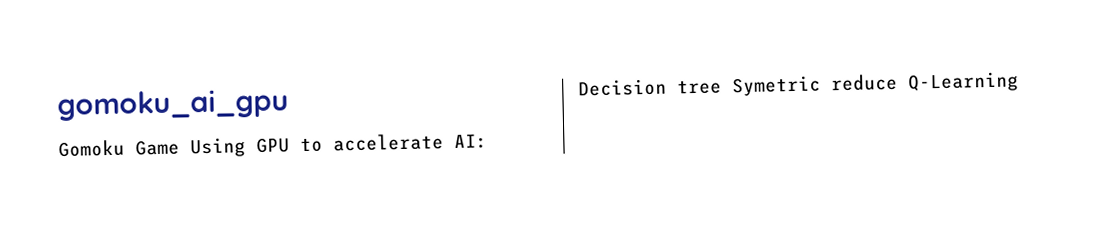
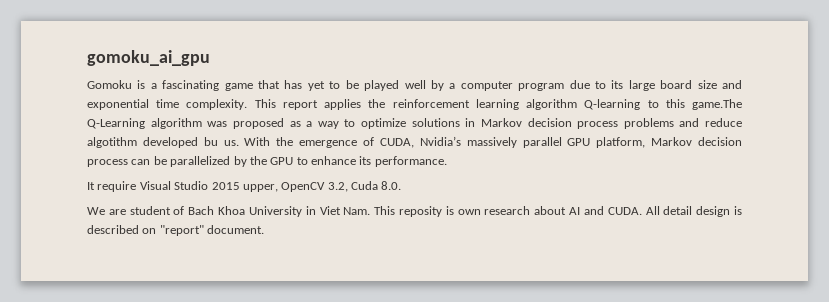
- Gomoku Game Using GPU to accelerate AI: Decision tree Symetric reduce Q-Learning
+ Gomoku is a fascinating game that has yet to be played well by a computer program due to its large board size and exponential time complexity. This report applies the reinforcement learning algorithm Q-learning to this game.The Q-Learning algorithm was proposed as a way to optimize solutions in Markov decision process problems and reduce algotithm developed bu us. With the emergence of CUDA, Nvidia’s massively parallel GPU platform, Markov decision process can be parallelized by the GPU to enhance its performance.
+ It require Visual Studio 2015 upper, OpenCV 3.2, Cuda 8.0.
+ We are student of Bach Khoa University in Viet Nam. This reposity is own research about AI and CUDA. All detail design is described on "report" document.

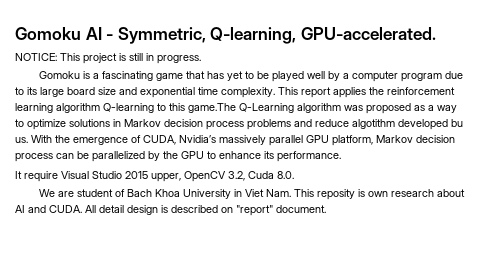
- gomoku_ai_gpu
+ Gomoku AI - Symmetric, Q-learning, GPU-accelerated.
+ NOTICE: This project is still in progress.

